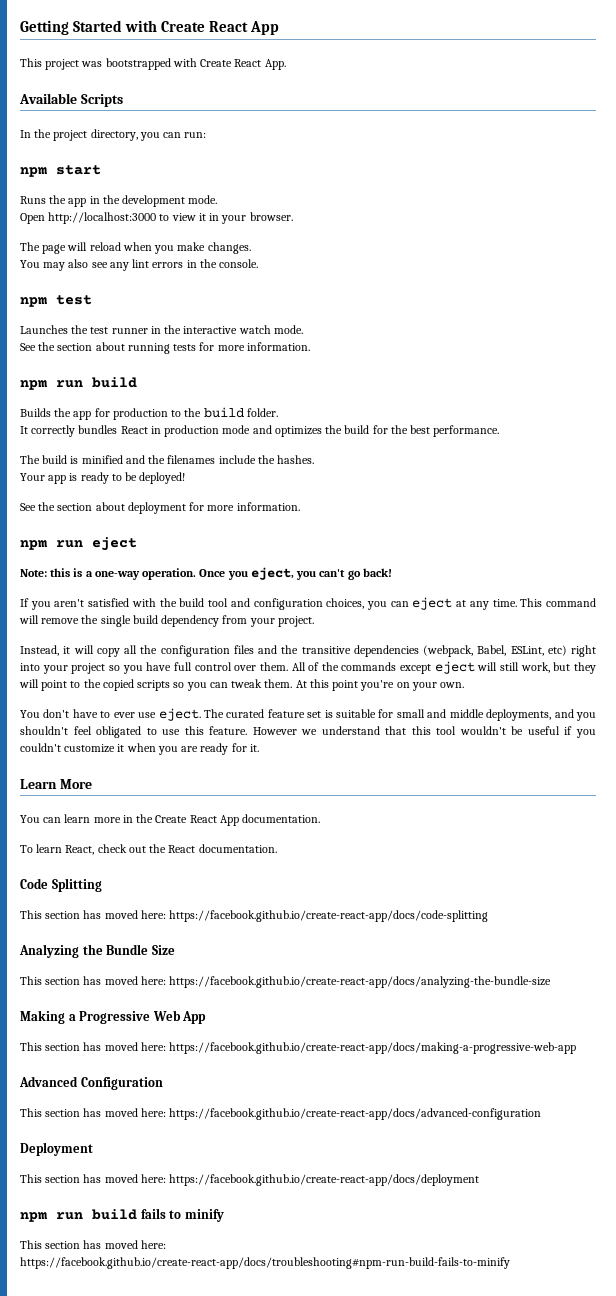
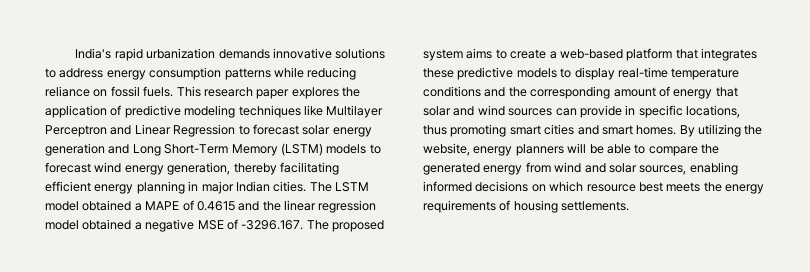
- Getting Started with Create React App
- This project was bootstrapped with Create React App.
- Available Scripts
- In the project directory, you can run:
- npm start
- Runs the app in the development mode.
- Open http://localhost:3000 to view it in your browser.
- The page will reload when you make changes.
- You may also see any lint errors in the console.
- npm test
- Launches the test runner in the interactive watch mode.
- See the section about running tests for more information.
- npm run build
- Builds the app for production to the build folder.
- It correctly bundles React in production mode and optimizes the build for the best performance.
- The build is minified and the filenames include the hashes.
- Your app is ready to be deployed!
- See the section about deployment for more information.
- npm run eject
- Note: this is a one-way operation. Once you eject, you can't go back!
- If you aren't satisfied with the build tool and configuration choices, you can eject at any time. This command will remove the single build dependency from your project.
- Instead, it will copy all the configuration files and the transitive dependencies (webpack, Babel, ESLint, etc) right into your project so you have full control over them. All of the commands except eject will still work, but they will point to the copied scripts so you can tweak them. At this point you're on your own.
- You don't have to ever use eject. The curated feature set is suitable for small and middle deployments, and you shouldn't feel obligated to use this feature. However we understand that this tool wouldn't be useful if you couldn't customize it when you are ready for it.
- Learn More
- You can learn more in the Create React App documentation.
- To learn React, check out the React documentation.
- Code Splitting
- This section has moved here: https://facebook.github.io/create-react-app/docs/code-splitting
- Analyzing the Bundle Size
- This section has moved here: https://facebook.github.io/create-react-app/docs/analyzing-the-bundle-size
- Making a Progressive Web App
- This section has moved here: https://facebook.github.io/create-react-app/docs/making-a-progressive-web-app
- Advanced Configuration
- This section has moved here: https://facebook.github.io/create-react-app/docs/advanced-configuration
- Deployment
- This section has moved here: https://facebook.github.io/create-react-app/docs/deployment
- npm run build fails to minify
- This section has moved here: https://facebook.github.io/create-react-app/docs/troubleshooting#npm-run-build-fails-to-minify
+ India's rapid urbanization demands innovative solutions to address energy consumption patterns while reducing reliance on fossil fuels. This research paper explores the application of predictive modeling techniques like Multilayer Perceptron and Linear Regression to forecast solar energy generation and Long Short-Term Memory (LSTM) models to forecast wind energy generation, thereby facilitating efficient energy planning in major Indian cities. The LSTM model obtained a MAPE of 0.4615 and the linear regression model obtained a negative MSE of -3296.167. The proposed system aims to create a web-based platform that integrates these predictive models to display real-time temperature conditions and the corresponding amount of energy that solar and wind sources can provide in specific locations, thus promoting smart cities and smart homes. By utilizing the website, energy planners will be able to compare the generated energy from wind and solar sources, enabling informed decisions on which resource best meets the energy requirements of housing settlements.

